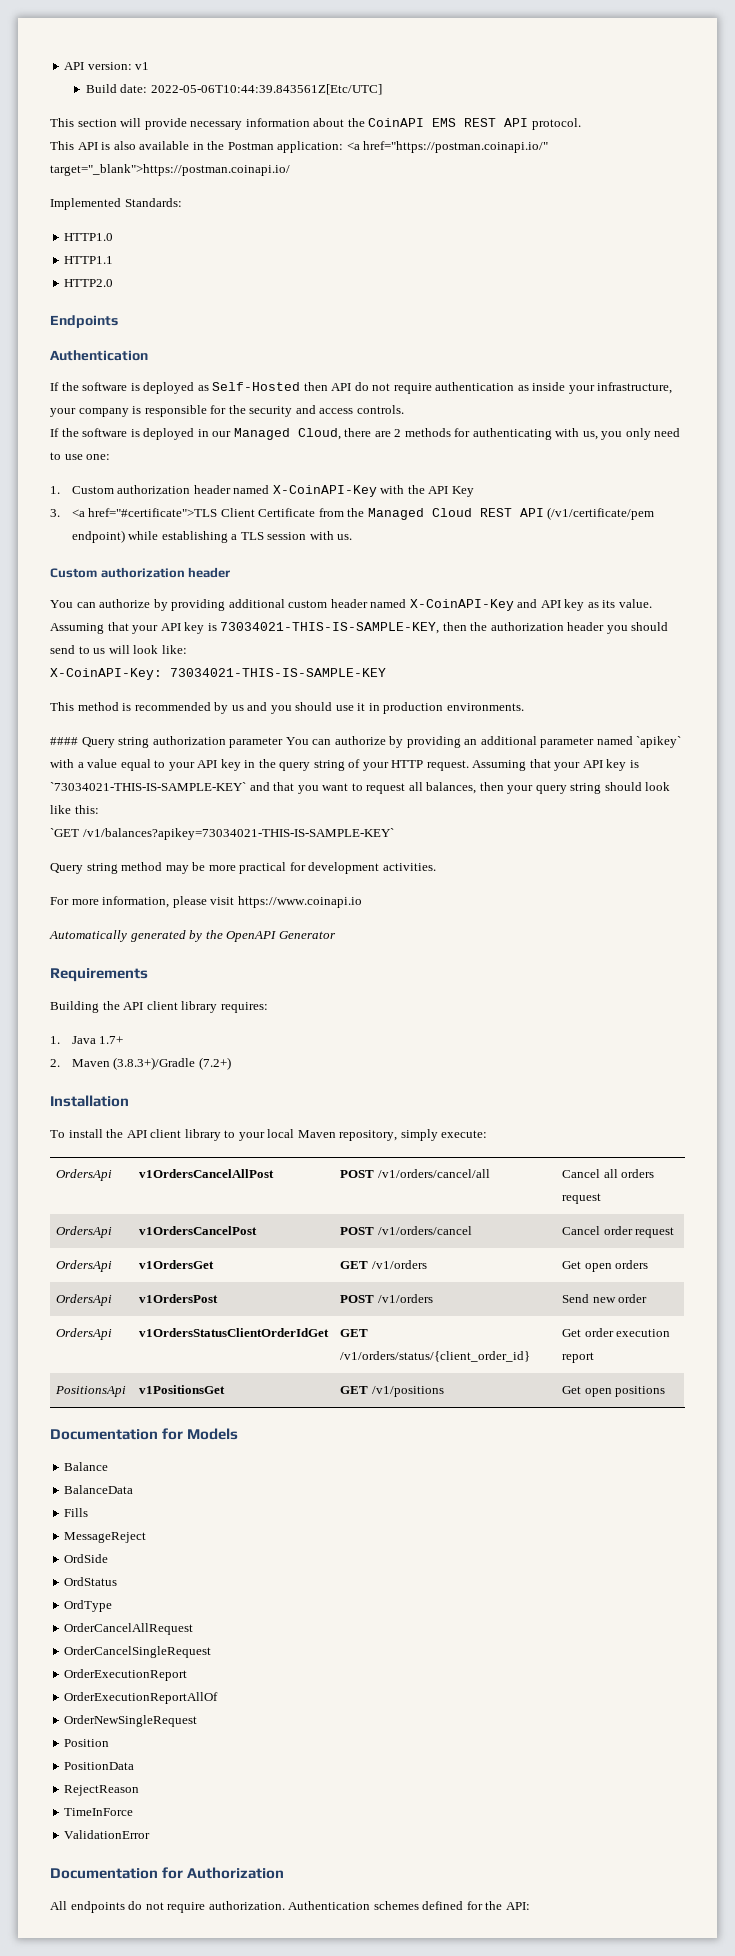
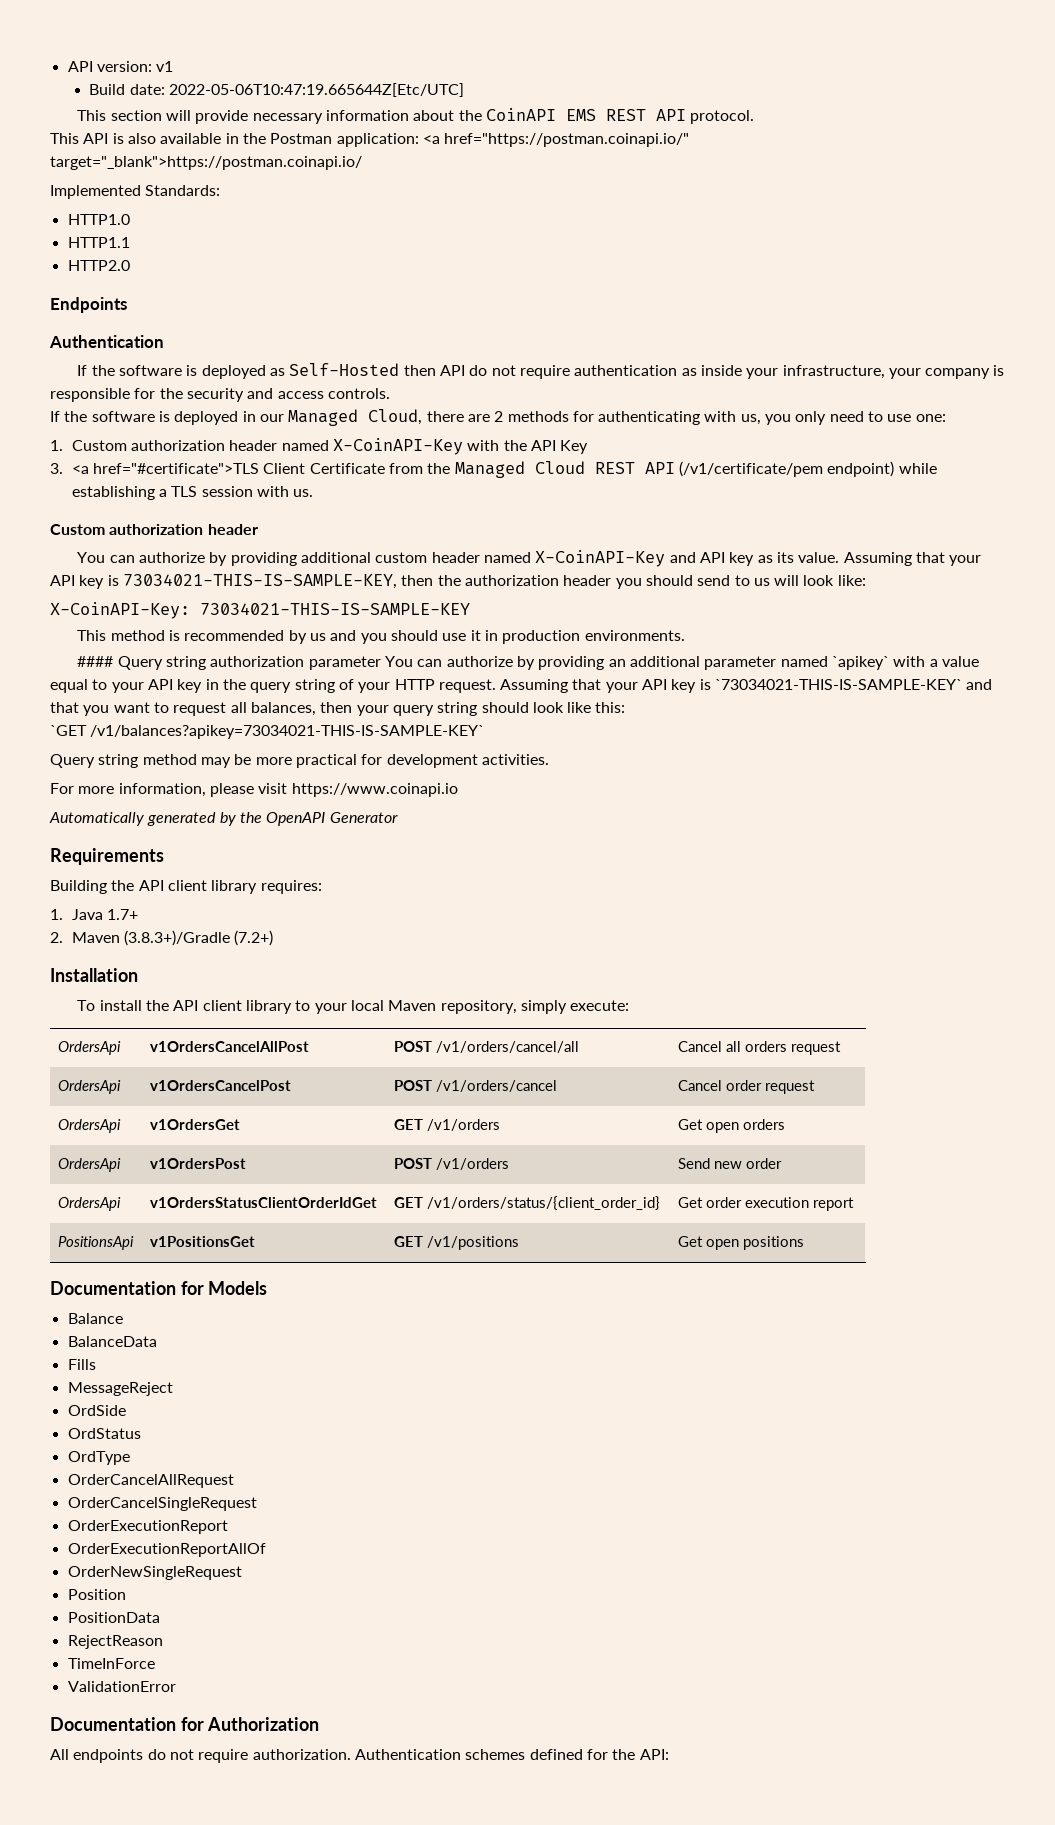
- Build date: 2022-05-06T10:44:39.843561Z[Etc/UTC]
+ Build date: 2022-05-06T10:47:19.665644Z[Etc/UTC]

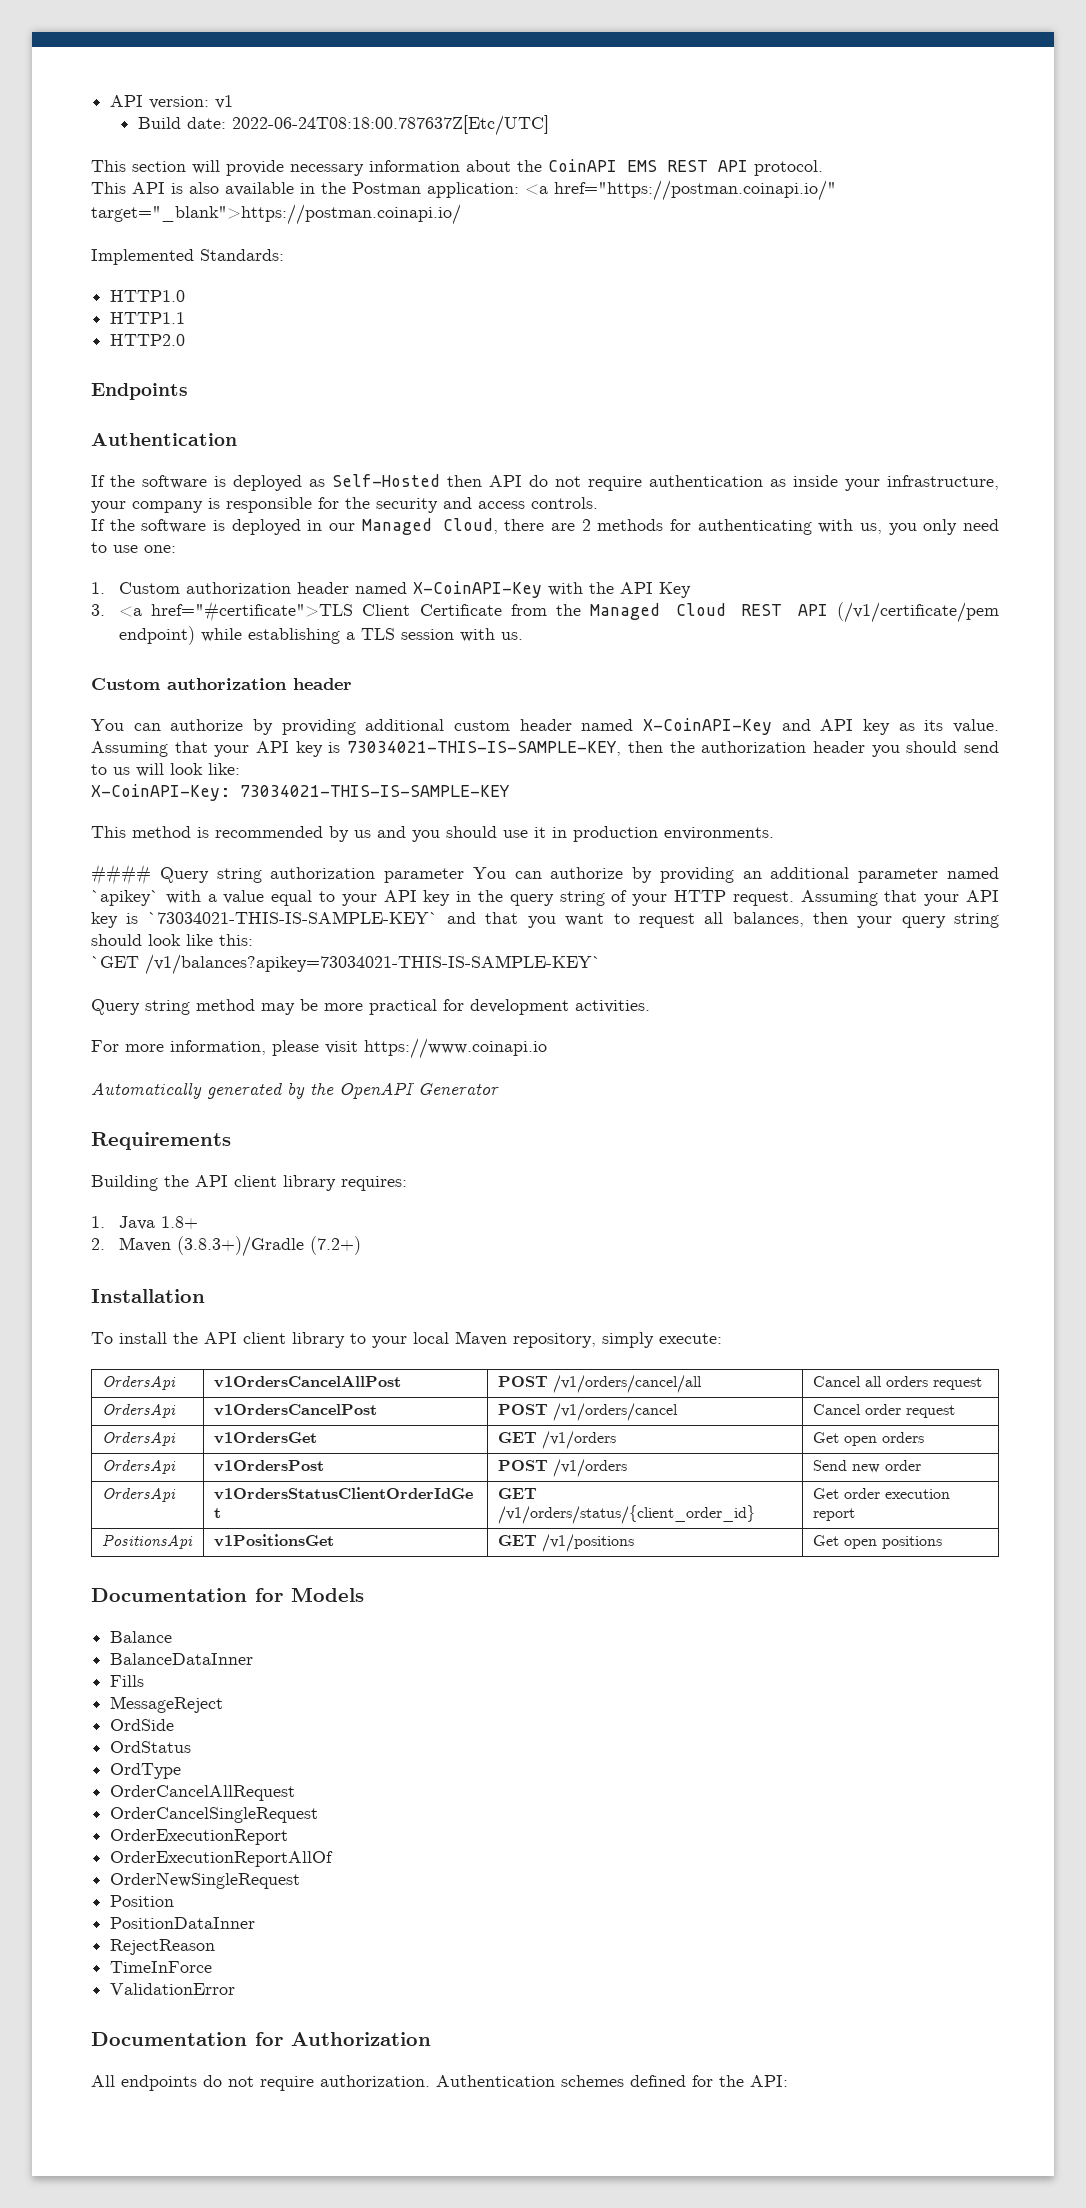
- Build date: 2022-05-06T10:47:19.665644Z[Etc/UTC]
+ Build date: 2022-06-24T08:18:00.787637Z[Etc/UTC]
- 1. Java 1.7+
+ 1. Java 1.8+
- BalanceData
+ BalanceDataInner
- PositionData
+ PositionDataInner

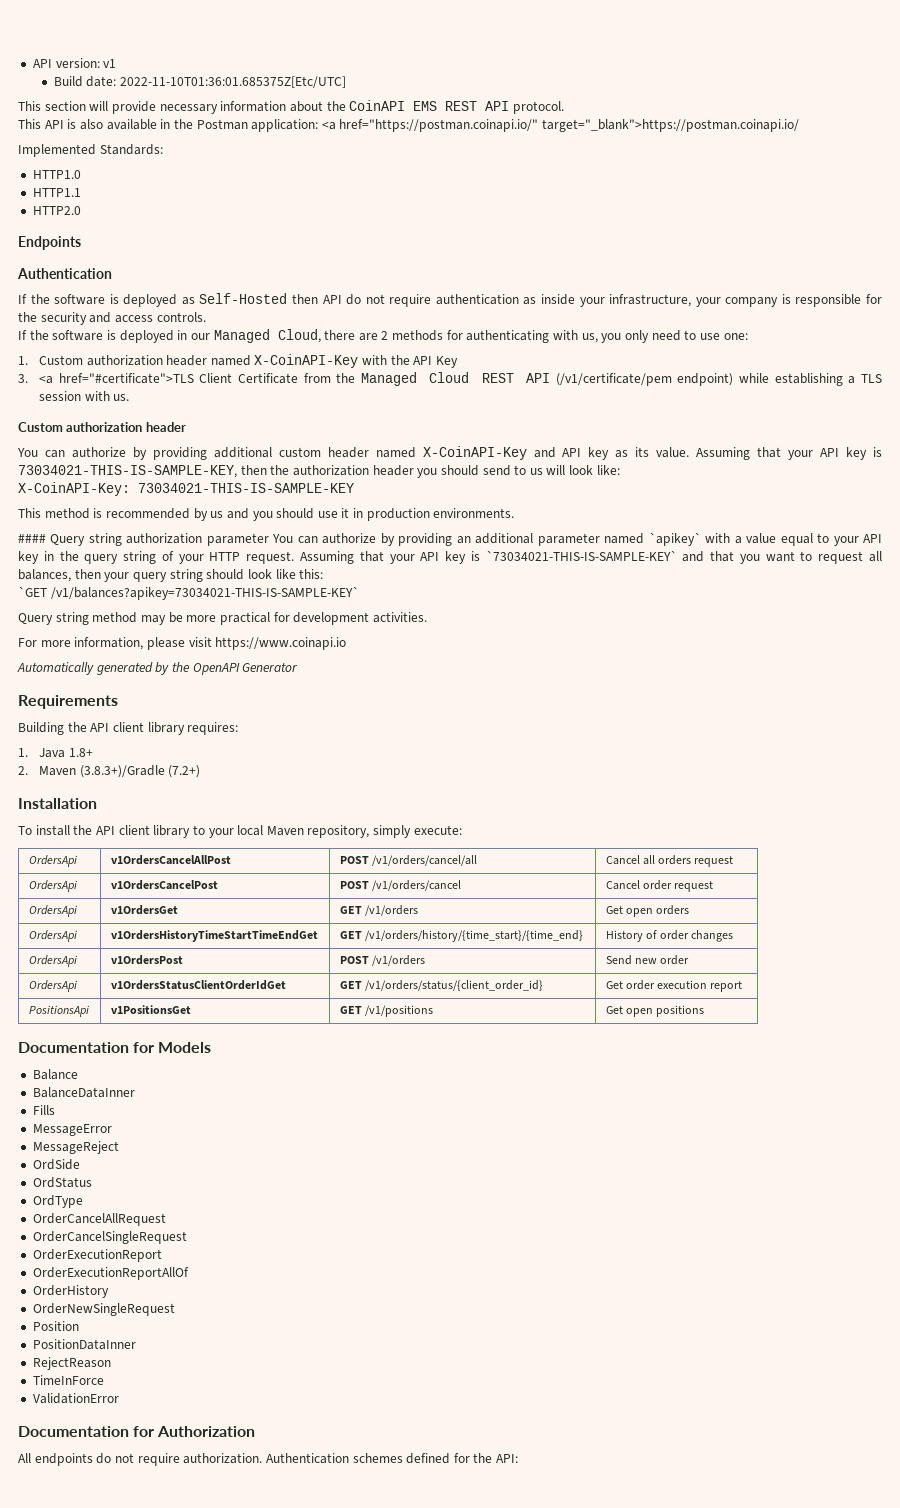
- Build date: 2022-06-24T08:18:00.787637Z[Etc/UTC]
+ Build date: 2022-11-10T01:36:01.685375Z[Etc/UTC]
+ OrdersApi | v1OrdersHistoryTimeStartTimeEndGet | GET /v1/orders/history/{time_start}/{time_end} | History of order changes
+ MessageError
+ OrderHistory

